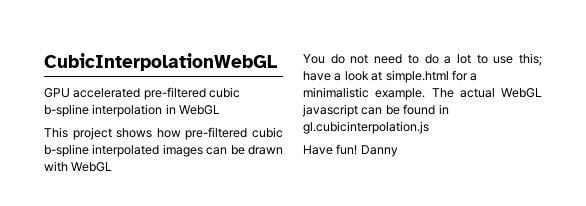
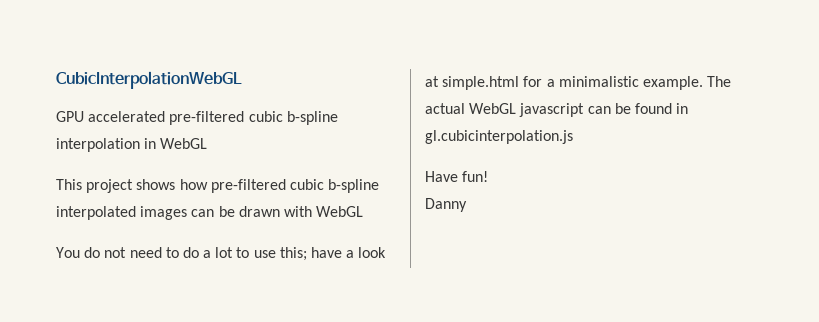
- Have fun! Danny
+ Have fun!
+ Danny

